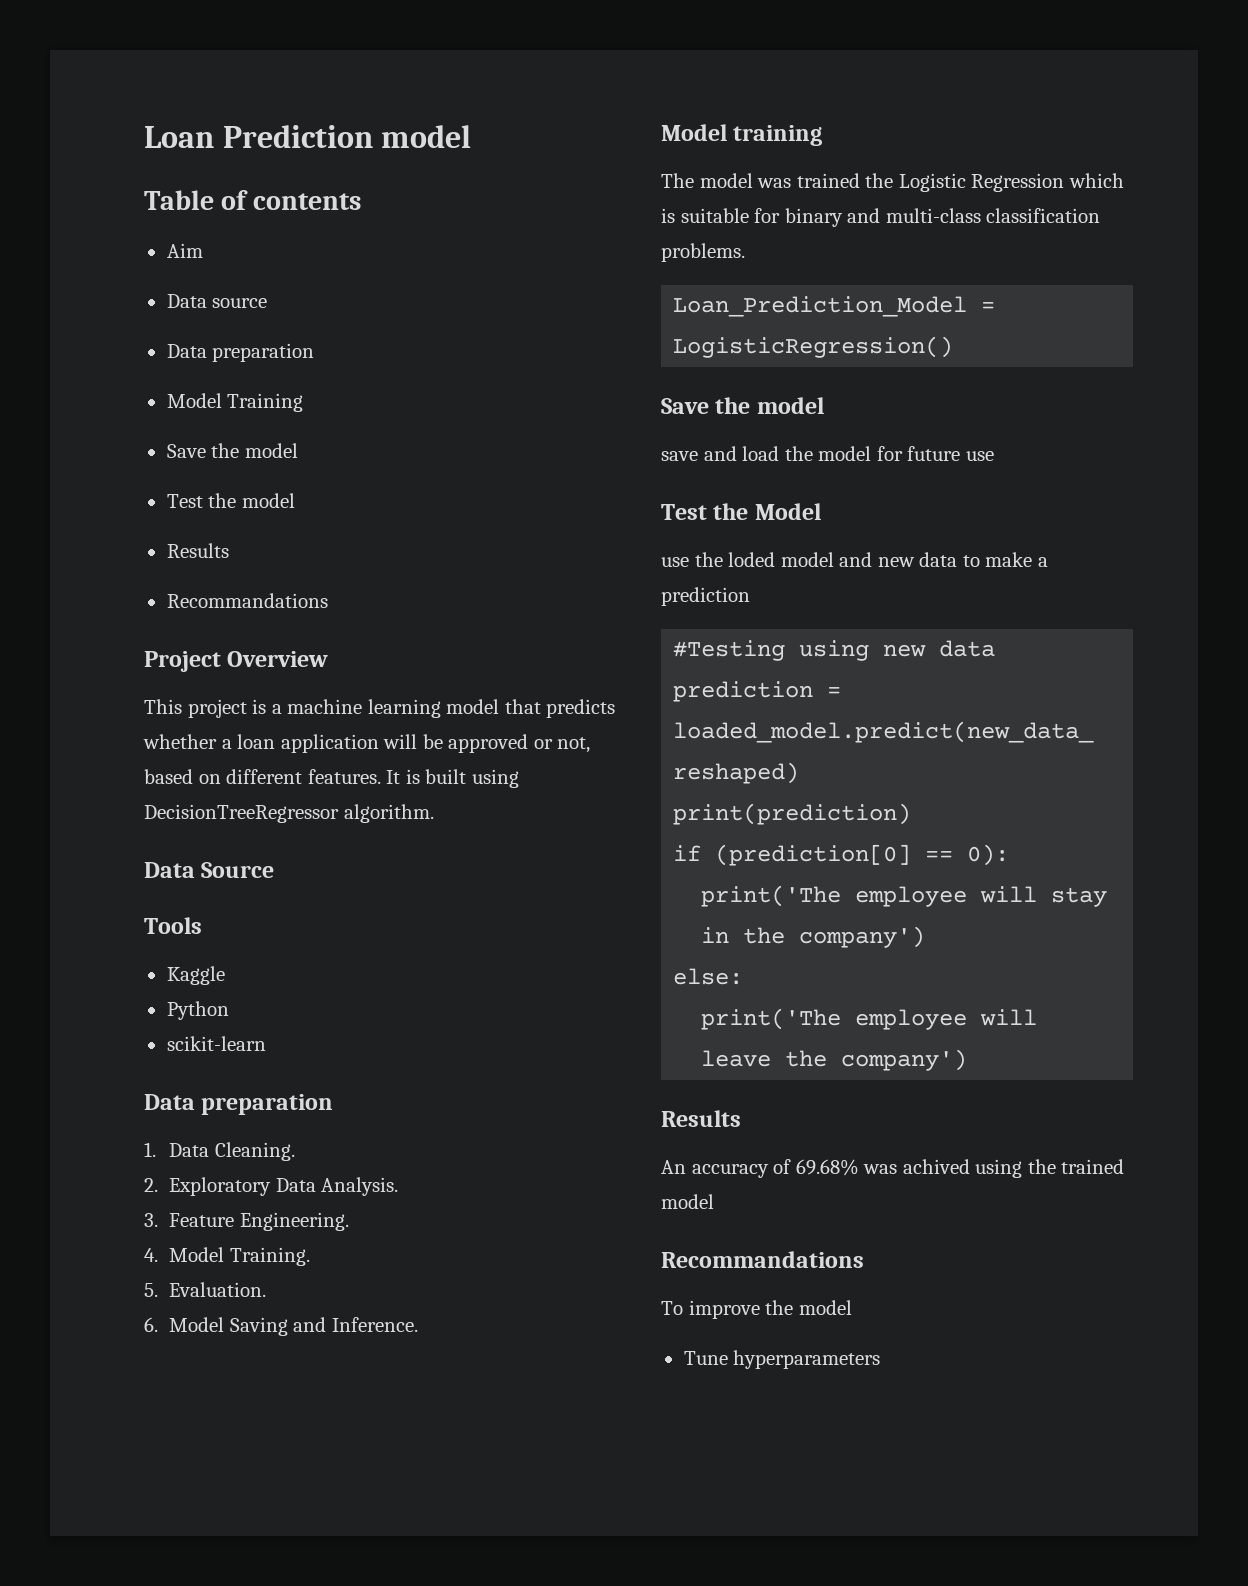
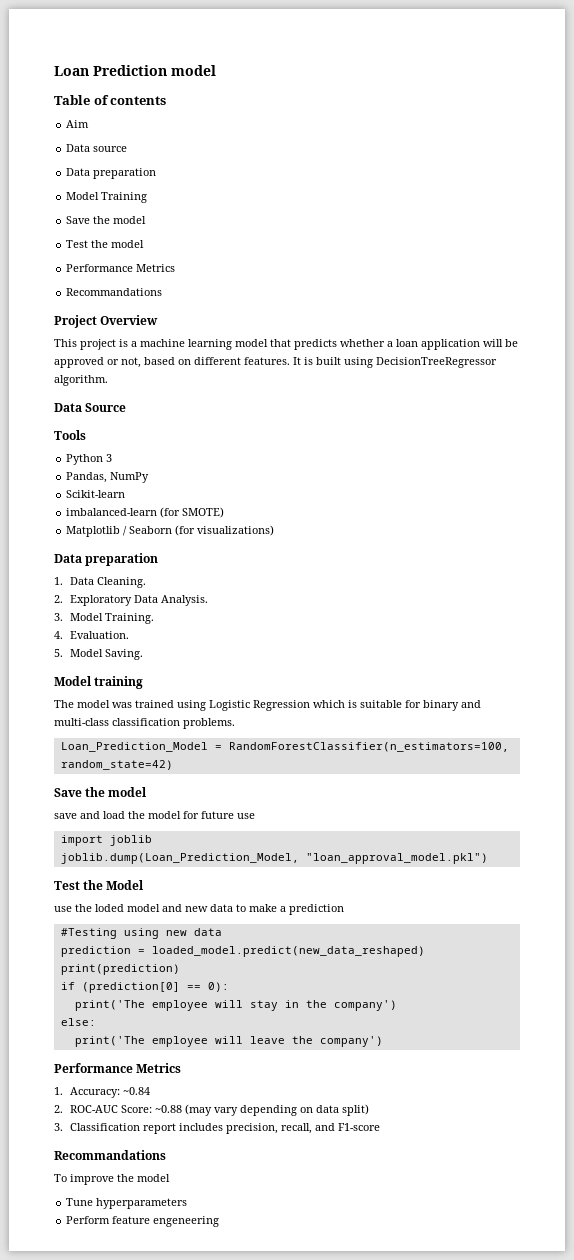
  Test the model
- Results
+ Performance Metrics
- Kaggle
- Python
- scikit-learn
+ Python 3
+ Pandas, NumPy
+ Scikit-learn
+ imbalanced-learn (for SMOTE)
+ Matplotlib / Seaborn (for visualizations)
- 3. Feature Engineering.
- 4. Model Training.
+ 3. Model Training.
- 5. Evaluation.
+ 4. Evaluation.
- 6. Model Saving and Inference.
+ 5. Model Saving.
- The model was trained the Logistic Regression which is suitable for binary and multi-class classification problems.
+ The model was trained using Logistic Regression which is suitable for binary and multi-class classification problems.
- Loan_Prediction_Model = LogisticRegression()
+ Loan_Prediction_Model = RandomForestClassifier(n_estimators=100, random_state=42)
+ import joblib
+ joblib.dump(Loan_Prediction_Model, "loan_approval_model.pkl")
  print('The employee will leave the company')
- Results
- An accuracy of 69.68% was achived using the trained model
+ Performance Metrics
+ 1. Accuracy: ~0.84
+ 2. ROC-AUC Score: ~0.88 (may vary depending on data split)
+ 3. Classification report includes precision, recall, and F1-score
+ Perform feature engeneering

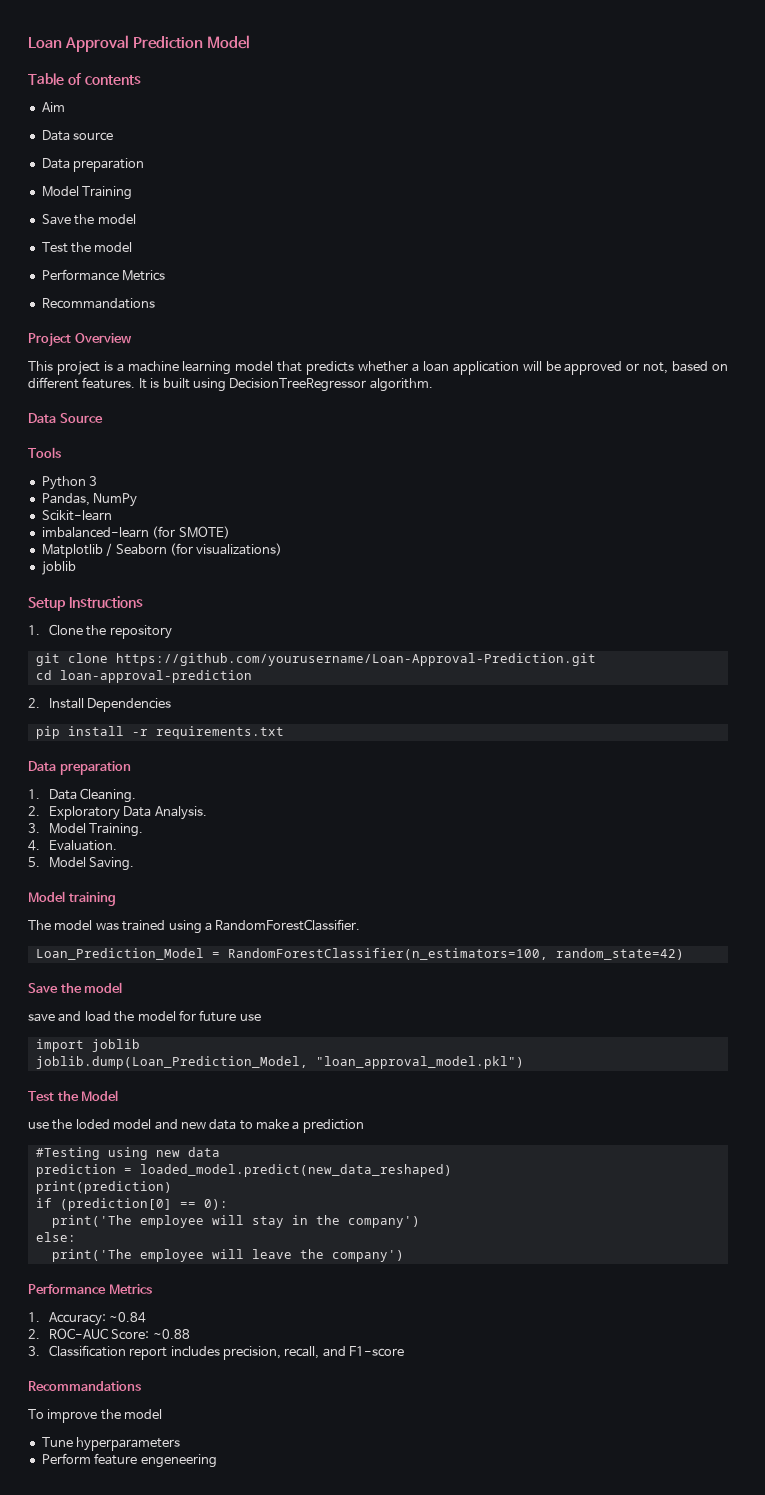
- Loan Prediction model
+ Loan Approval Prediction Model
  Matplotlib / Seaborn (for visualizations)
+ joblib
+ Setup Instructions
+ 1. Clone the repository
+ git clone https://github.com/yourusername/Loan-Approval-Prediction.git
+ cd loan-approval-prediction
+ 2. Install Dependencies
+ pip install -r requirements.txt
- The model was trained using Logistic Regression which is suitable for binary and multi-class classification problems.
+ The model was trained using a RandomForestClassifier.
- 2. ROC-AUC Score: ~0.88 (may vary depending on data split)
+ 2. ROC-AUC Score: ~0.88

